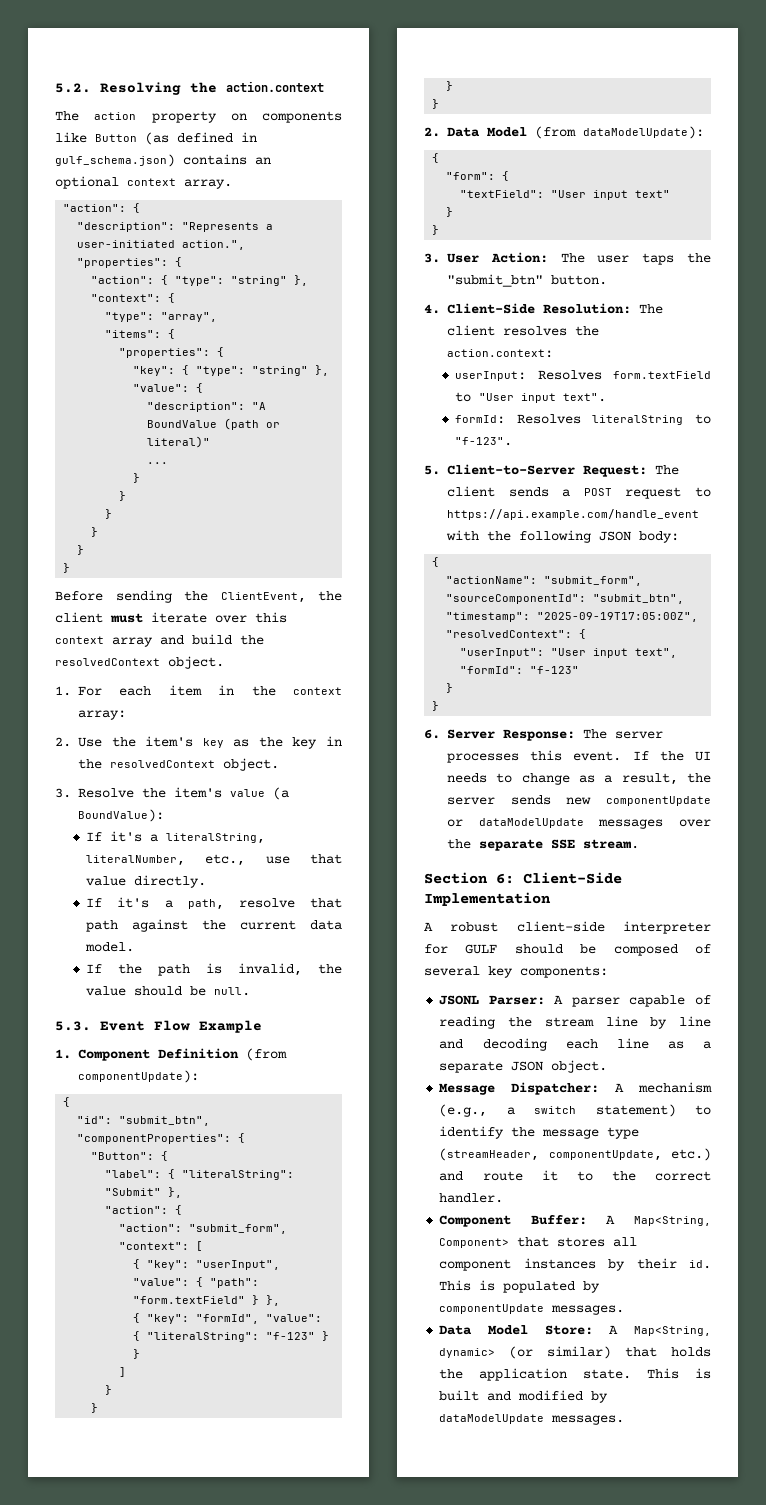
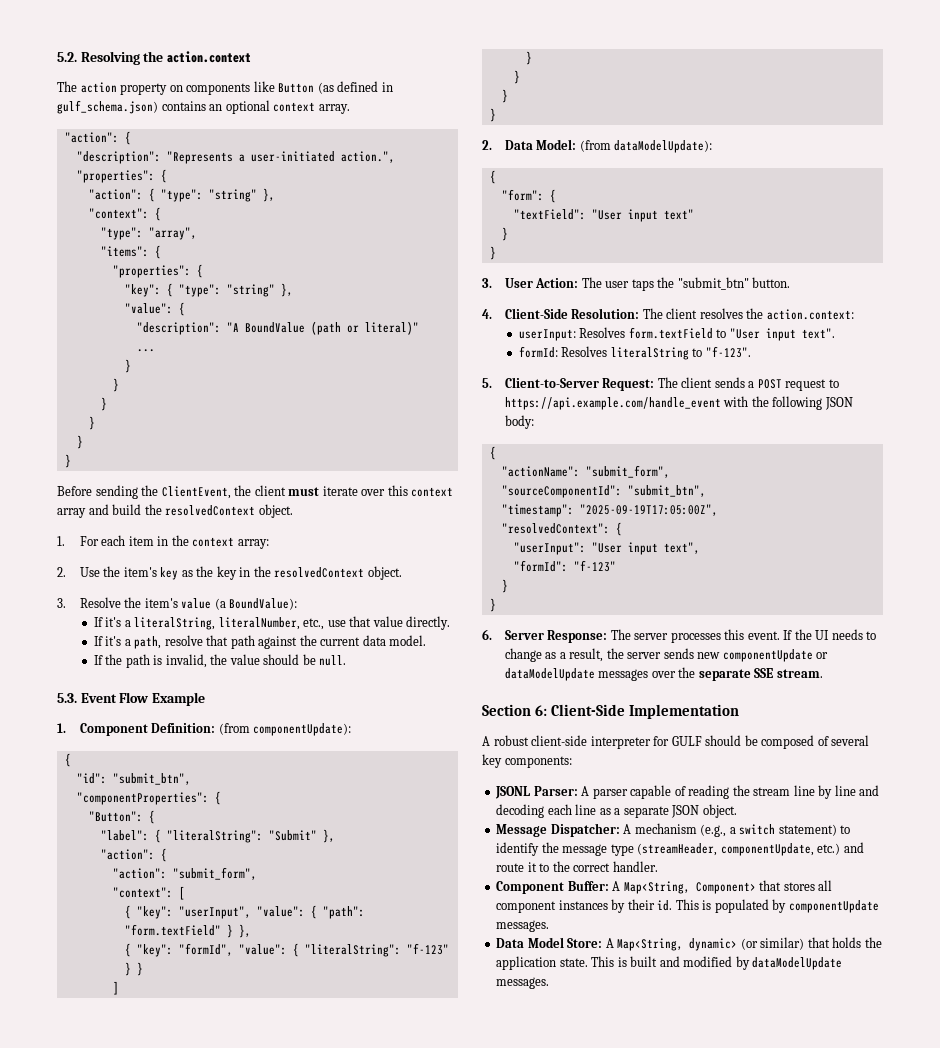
- 1. Component Definition (from componentUpdate):
+ 1. Component Definition: (from componentUpdate):
- 2. Data Model (from dataModelUpdate):
+ 2. Data Model: (from dataModelUpdate):

